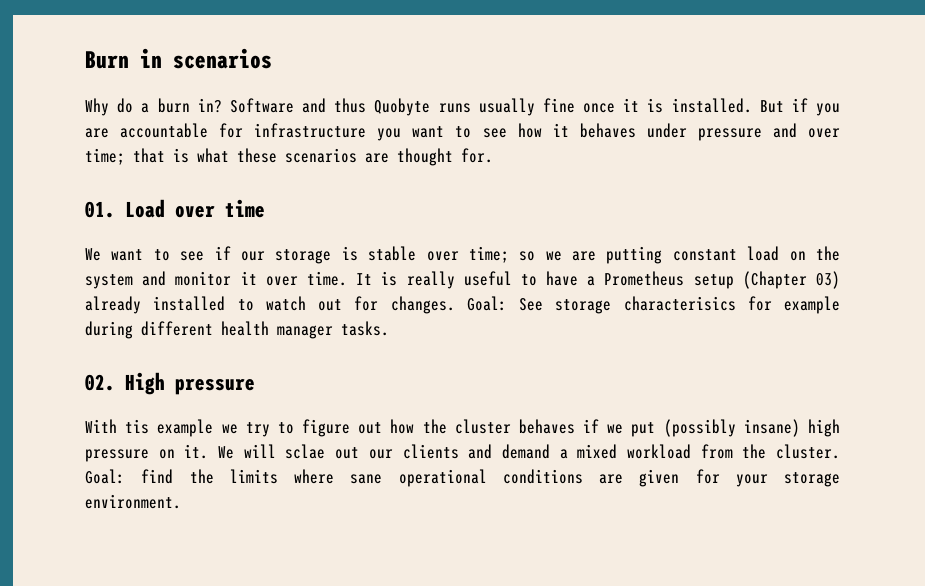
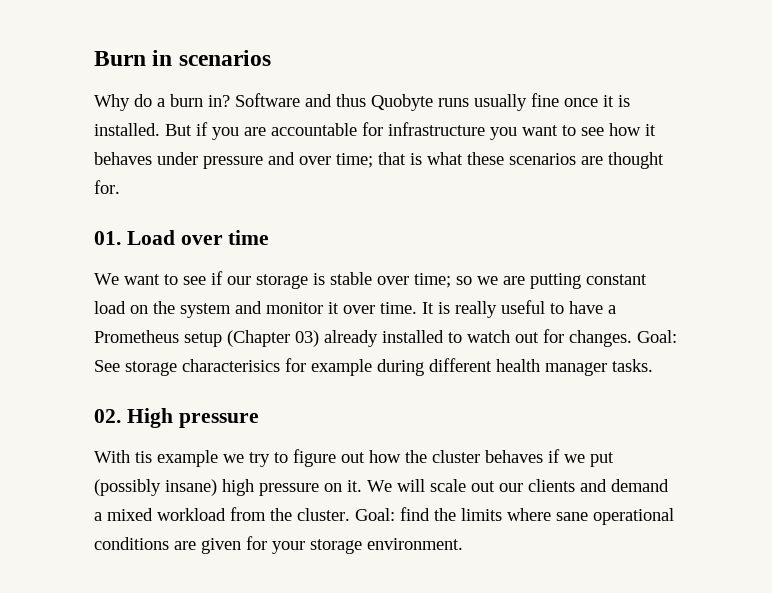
- We will sclae out our clients and demand a mixed workload from the cluster.
+ We will scale out our clients and demand a mixed workload from the cluster.

